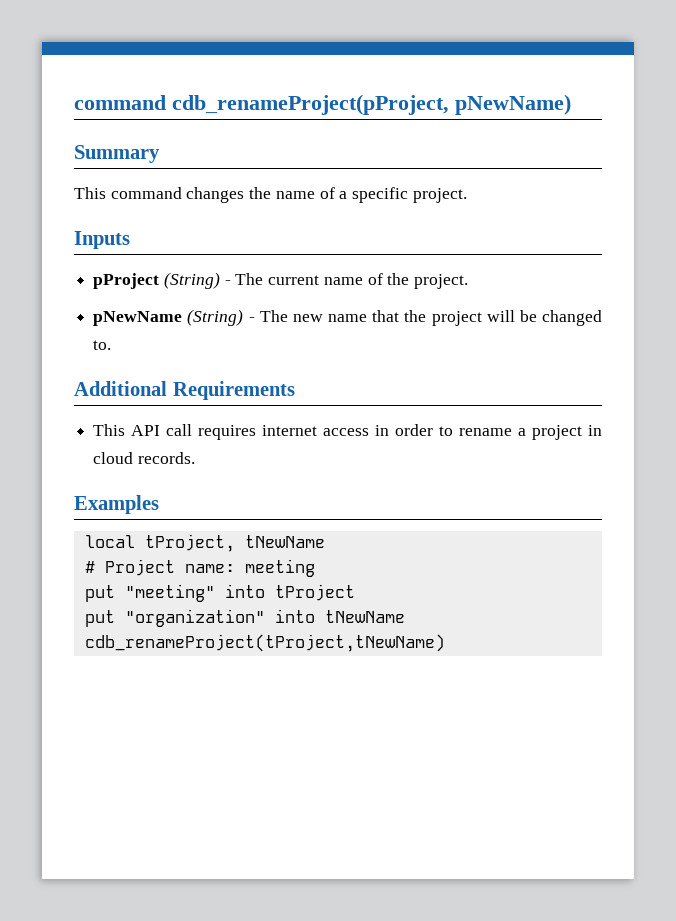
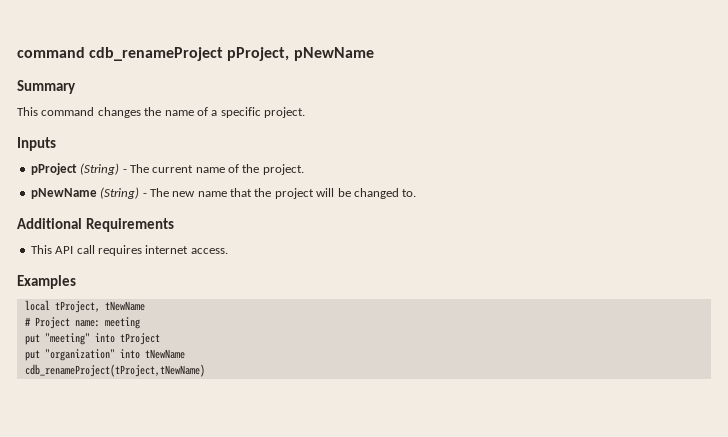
- command cdb_renameProject(pProject, pNewName)
+ command cdb_renameProject pProject, pNewName
- This API call requires internet access in order to rename a project in cloud records.
+ This API call requires internet access.

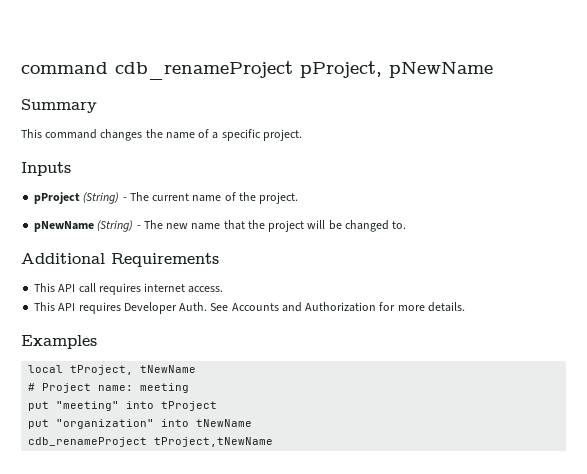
+ This API requires Developer Auth. See Accounts and Authorization for more details.
- cdb_renameProject(tProject,tNewName)
+ cdb_renameProject tProject,tNewName

